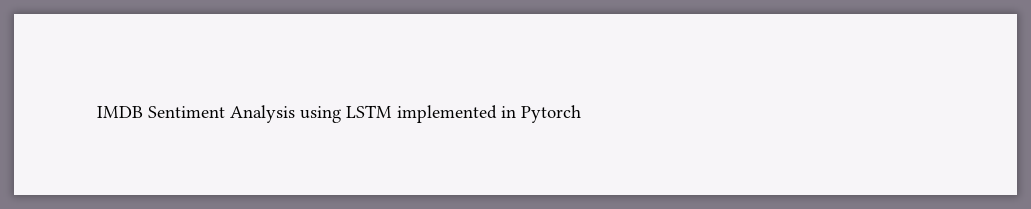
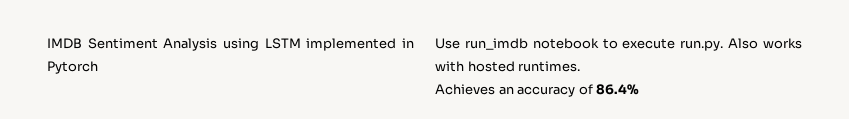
+ Use run_imdb notebook to execute run.py. Also works with hosted runtimes.
+ Achieves an accuracy of 86.4%

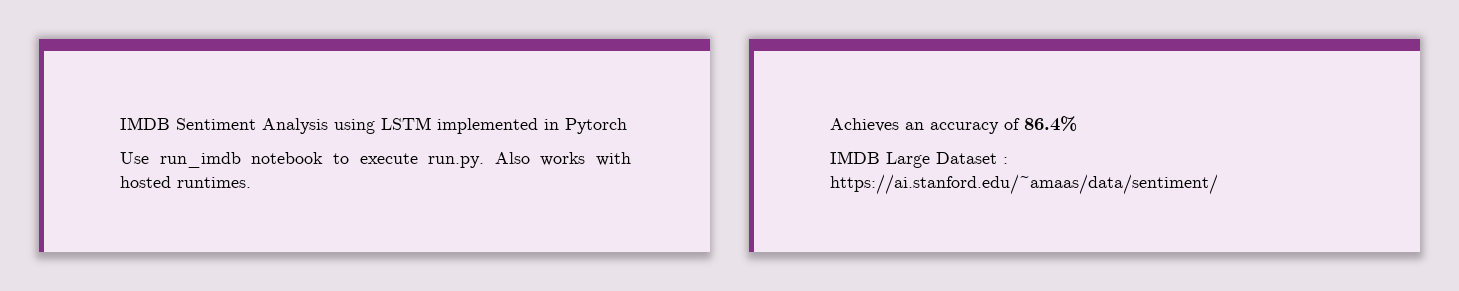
+ IMDB Large Dataset : https://ai.stanford.edu/~amaas/data/sentiment/

